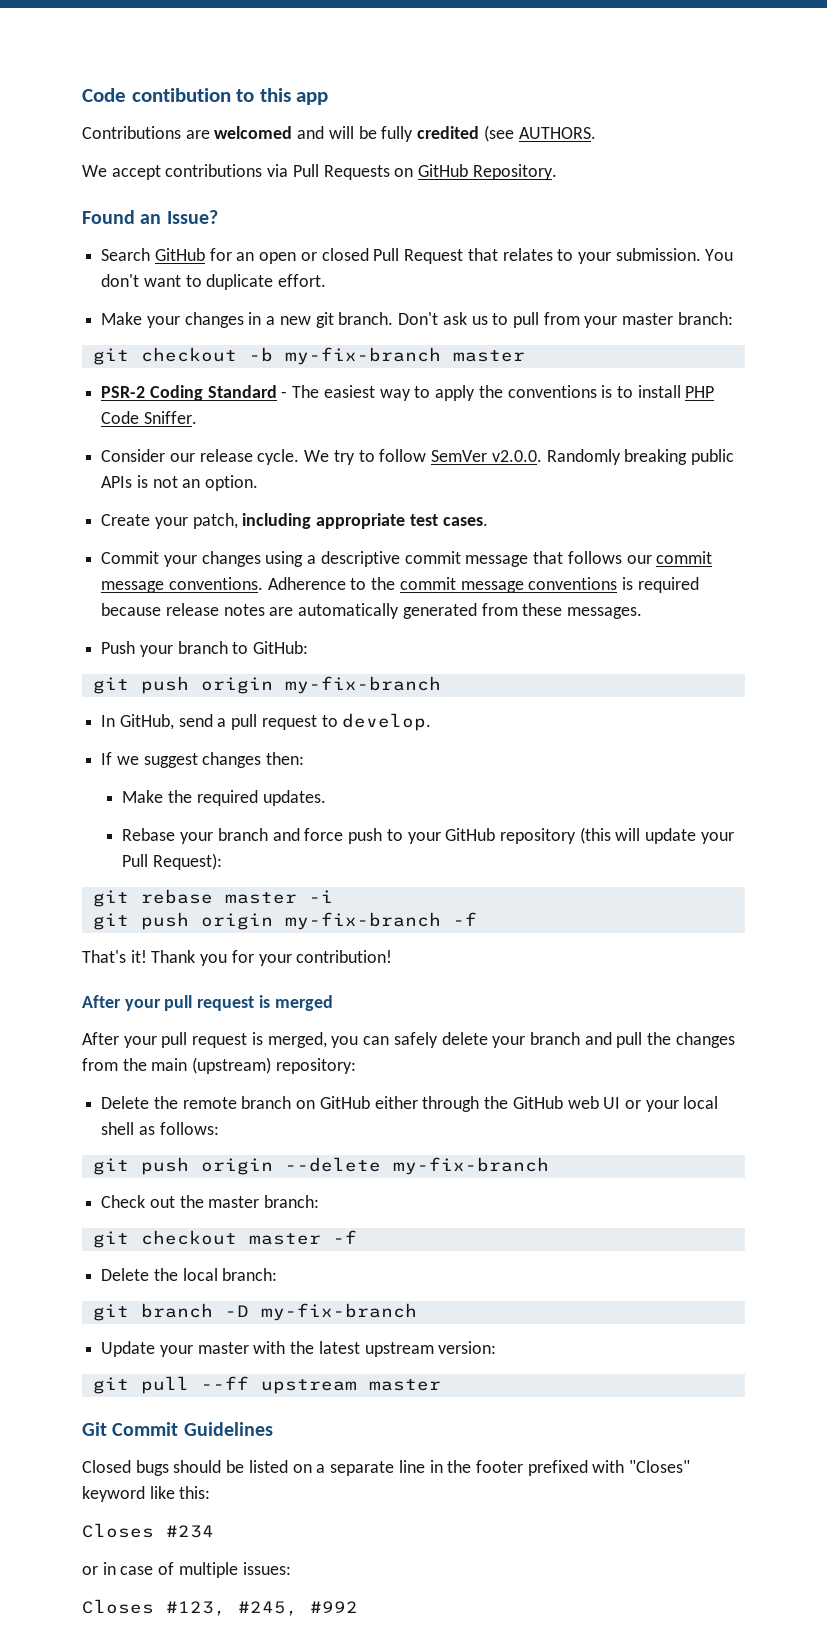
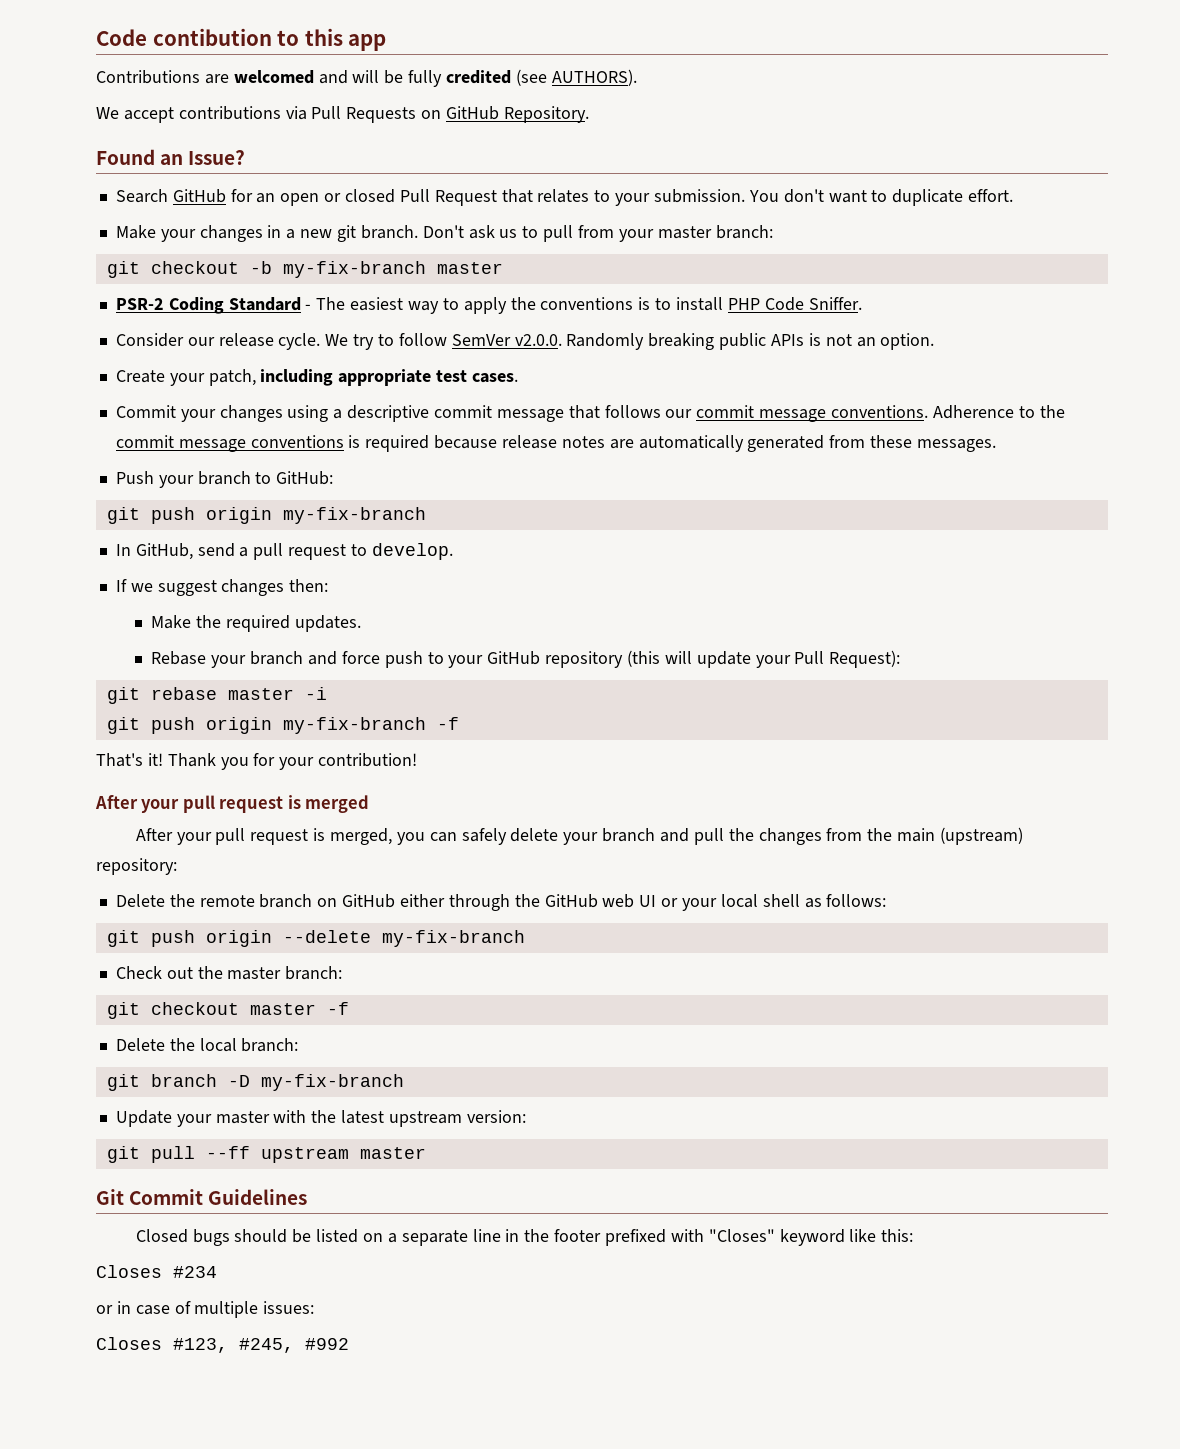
- Contributions are welcomed and will be fully credited (see AUTHORS.
+ Contributions are welcomed and will be fully credited (see AUTHORS).

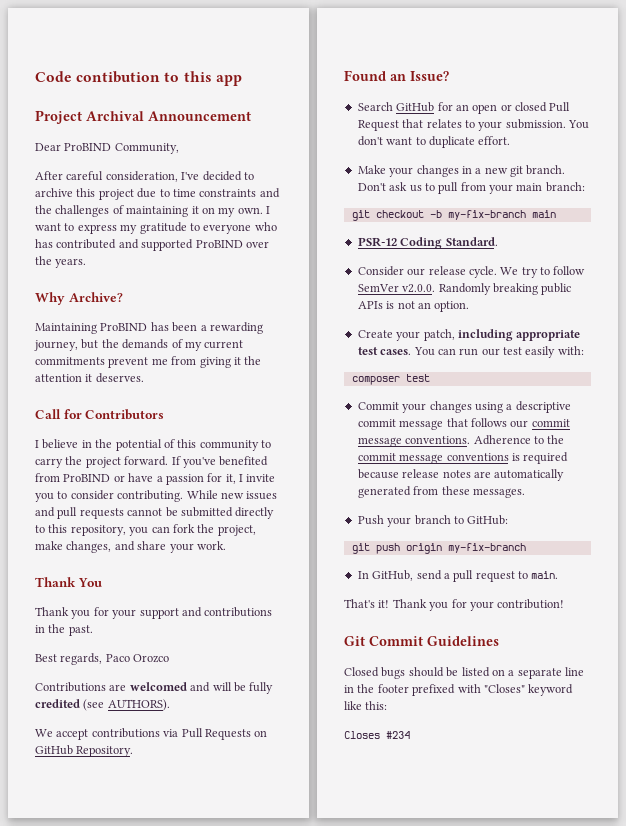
+ Project Archival Announcement
+ Dear ProBIND Community,
+ After careful consideration, I've decided to archive this project due to time constraints and the challenges of maintaining it on my own. I want to express my gratitude to everyone who has contributed and supported ProBIND over the years.
+ Why Archive?
+ Maintaining ProBIND has been a rewarding journey, but the demands of my current commitments prevent me from giving it the attention it deserves.
+ Call for Contributors
+ I believe in the potential of this community to carry the project forward. If you've benefited from ProBIND or have a passion for it, I invite you to consider contributing. While new issues and pull requests cannot be submitted directly to this repository, you can fork the project, make changes, and share your work.
+ Thank You
+ Thank you for your support and contributions in the past.
+ Best regards, Paco Orozco
- Don't ask us to pull from your master branch:
+ Don't ask us to pull from your main branch:
- git checkout -b my-fix-branch master
- PSR-2 Coding Standard - The easiest way to apply the conventions is to install PHP Code Sniffer.
+ git checkout -b my-fix-branch main
+ PSR-12 Coding Standard.
+ You can run our test easily with:
+ composer test
- In GitHub, send a pull request to develop.
- If we suggest changes then:
- Make the required updates.
- Rebase your branch and force push to your GitHub repository (this will update your Pull Request):
- git rebase master -i
- git push origin my-fix-branch -f
+ In GitHub, send a pull request to main.
- After your pull request is merged
- After your pull request is merged, you can safely delete your branch and pull the changes from the main (upstream) repository:
- Delete the remote branch on GitHub either through the GitHub web UI or your local shell as follows:
- git push origin --delete my-fix-branch
- Check out the master branch:
- git checkout master -f
- Delete the local branch:
- git branch -D my-fix-branch
- Update your master with the latest upstream version:
- git pull --ff upstream master
- or in case of multiple issues:
- Closes #123, #245, #992

